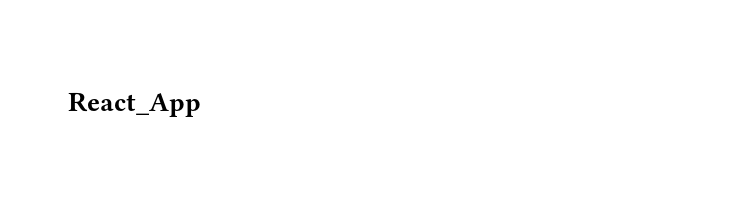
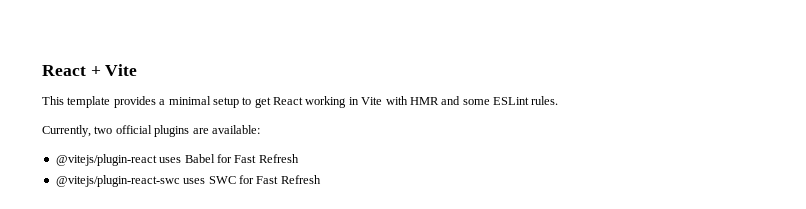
- React_App
+ React + Vite
+ This template provides a minimal setup to get React working in Vite with HMR and some ESLint rules.
+ Currently, two official plugins are available:
+ @vitejs/plugin-react uses Babel for Fast Refresh
+ @vitejs/plugin-react-swc uses SWC for Fast Refresh

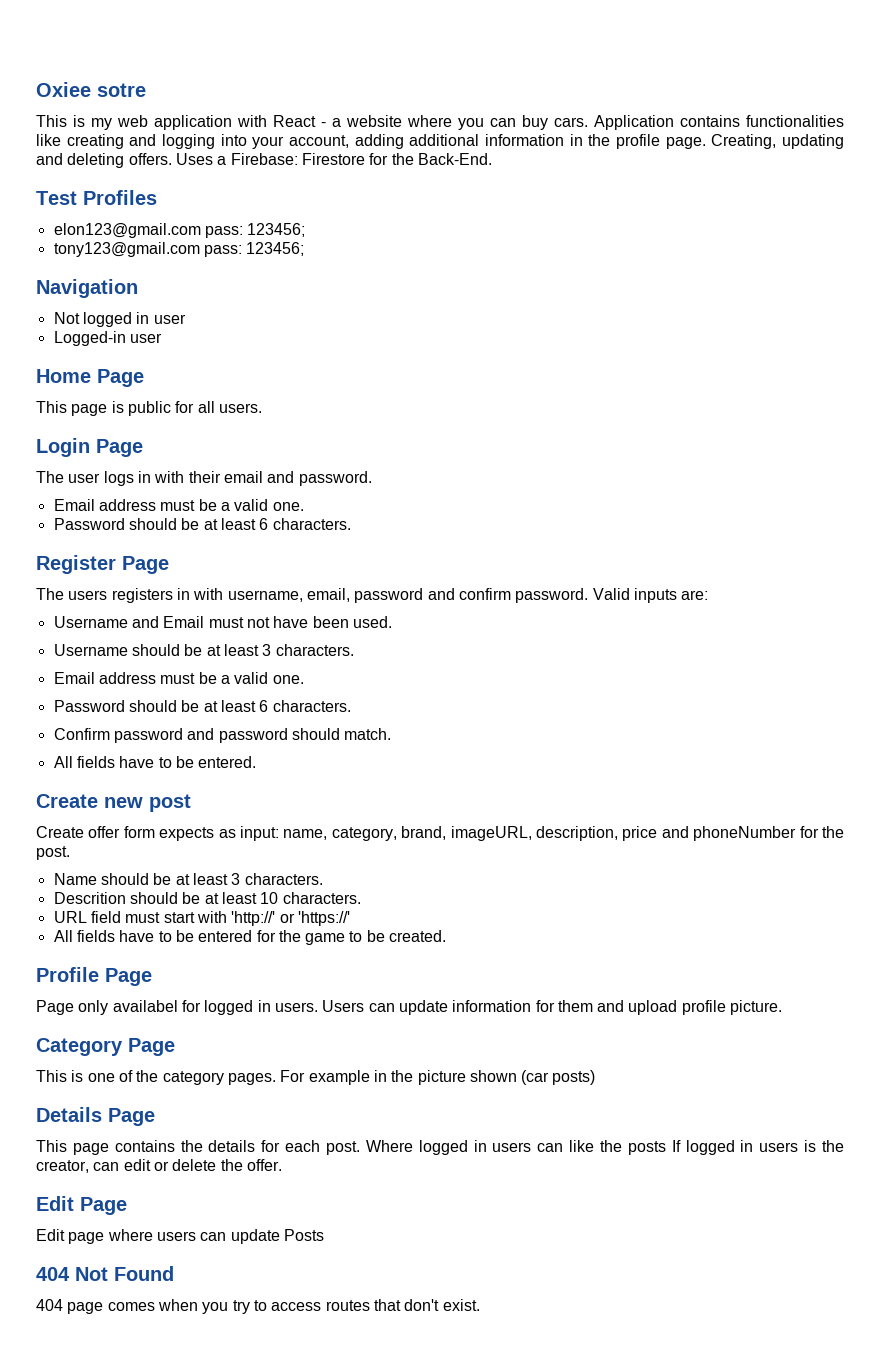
- React + Vite
- This template provides a minimal setup to get React working in Vite with HMR and some ESLint rules.
- Currently, two official plugins are available:
- @vitejs/plugin-react uses Babel for Fast Refresh
- @vitejs/plugin-react-swc uses SWC for Fast Refresh
+ Oxiee sotre
+ This is my web application with React - a website where you can buy cars. Application contains functionalities like creating and logging into your account, adding additional information in the profile page. Creating, updating and deleting offers. Uses a Firebase: Firestore for the Back-End.
+ Test Profiles
+ elon123@gmail.com pass: 123456;
+ tony123@gmail.com pass: 123456;
+ Navigation
+ Not logged in user
+ Logged-in user
+ Home Page
+ This page is public for all users.
+ Login Page
+ The user logs in with their email and password.
+ Email address must be a valid one.
+ Password should be at least 6 characters.
+ Register Page
+ The users registers in with username, email, password and confirm password. Valid inputs are:
+ Username and Email must not have been used.
+ Username should be at least 3 characters.
+ Email address must be a valid one.
+ Password should be at least 6 characters.
+ Confirm password and password should match.
+ All fields have to be entered.
+ Create new post
+ Create offer form expects as input: name, category, brand, imageURL, description, price and phoneNumber for the post.
+ Name should be at least 3 characters.
+ Descrition should be at least 10 characters.
+ URL field must start with 'http://' or 'https://'
+ All fields have to be entered for the game to be created.
+ Profile Page
+ Page only availabel for logged in users. Users can update information for them and upload profile picture.
+ Category Page
+ This is one of the category pages. For example in the picture shown (car posts)
+ Details Page
+ This page contains the details for each post. Where logged in users can like the posts If logged in users is the creator, can edit or delete the offer.
+ Edit Page
+ Edit page where users can update Posts
+ 404 Not Found
+ 404 page comes when you try to access routes that don't exist.

